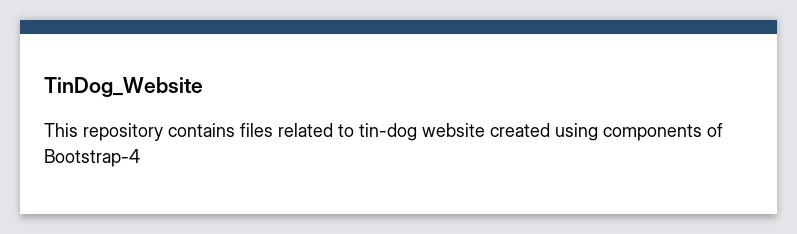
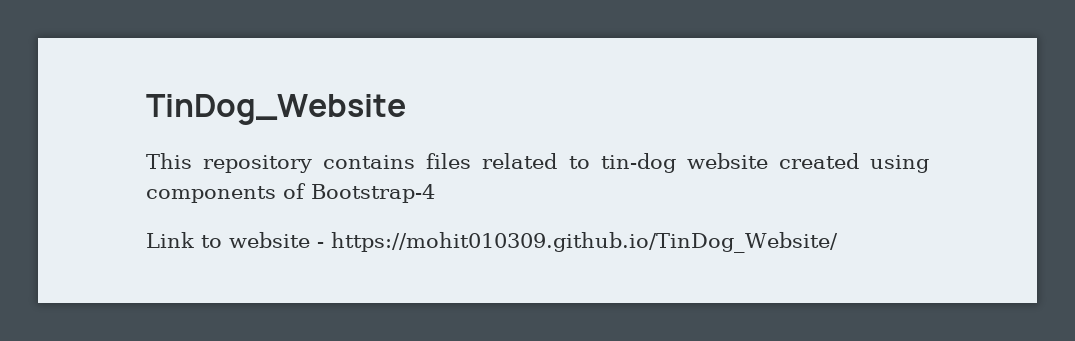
+ Link to website - https://mohit010309.github.io/TinDog_Website/

